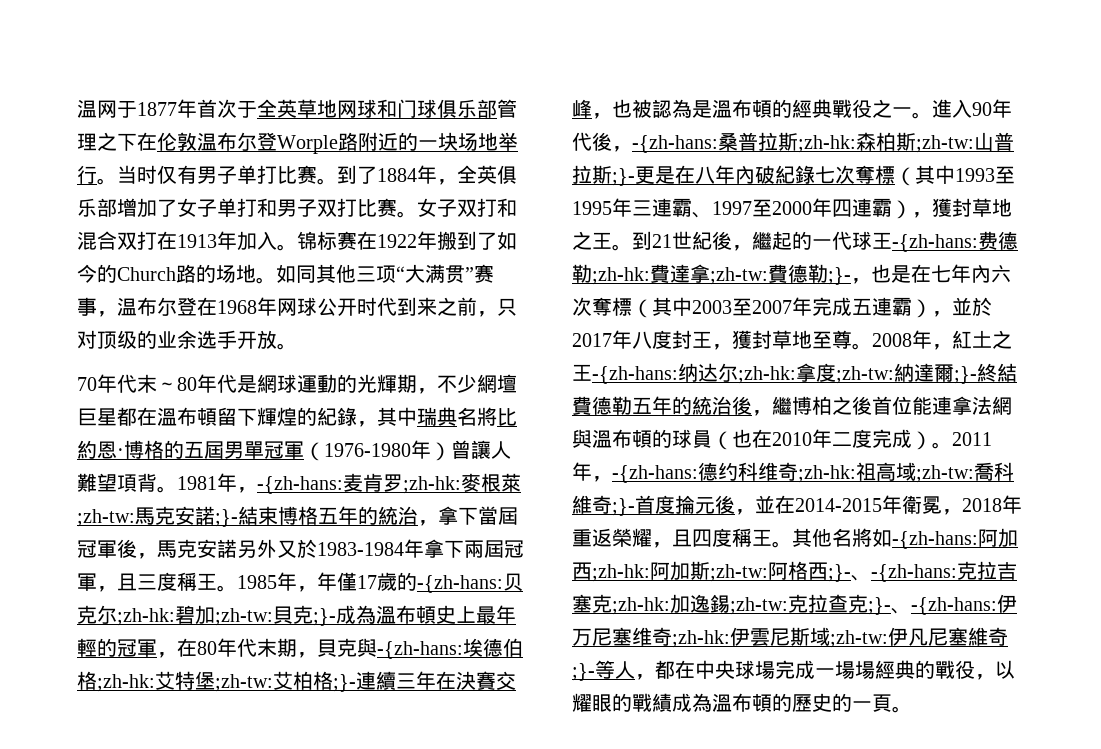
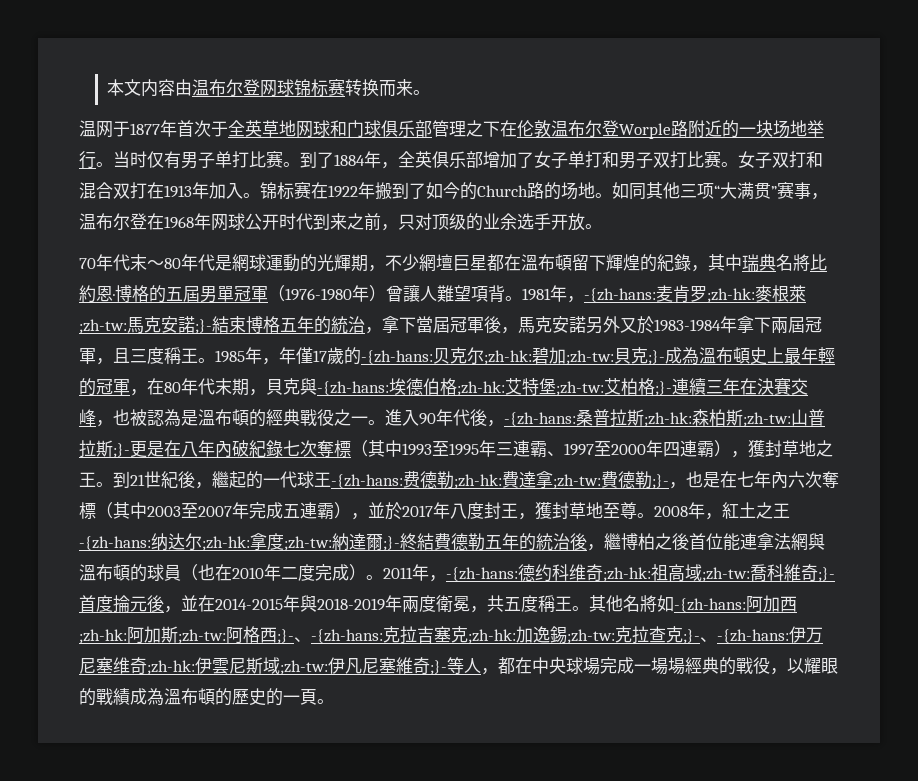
+ 本文内容由温布尔登网球锦标赛转换而来。
- 2011年，-{zh-hans:德约科维奇;zh-hk:祖高域;zh-tw:喬科維奇;}-首度掄元後，並在2014-2015年衛冕，2018年重返榮耀，且四度稱王。
+ 2011年，-{zh-hans:德约科维奇;zh-hk:祖高域;zh-tw:喬科維奇;}-首度掄元後，並在2014-2015年與2018-2019年兩度衛冕，共五度稱王。

